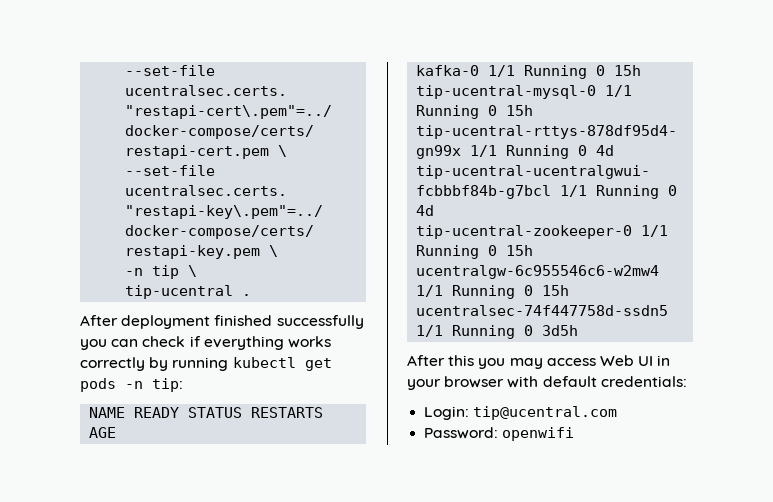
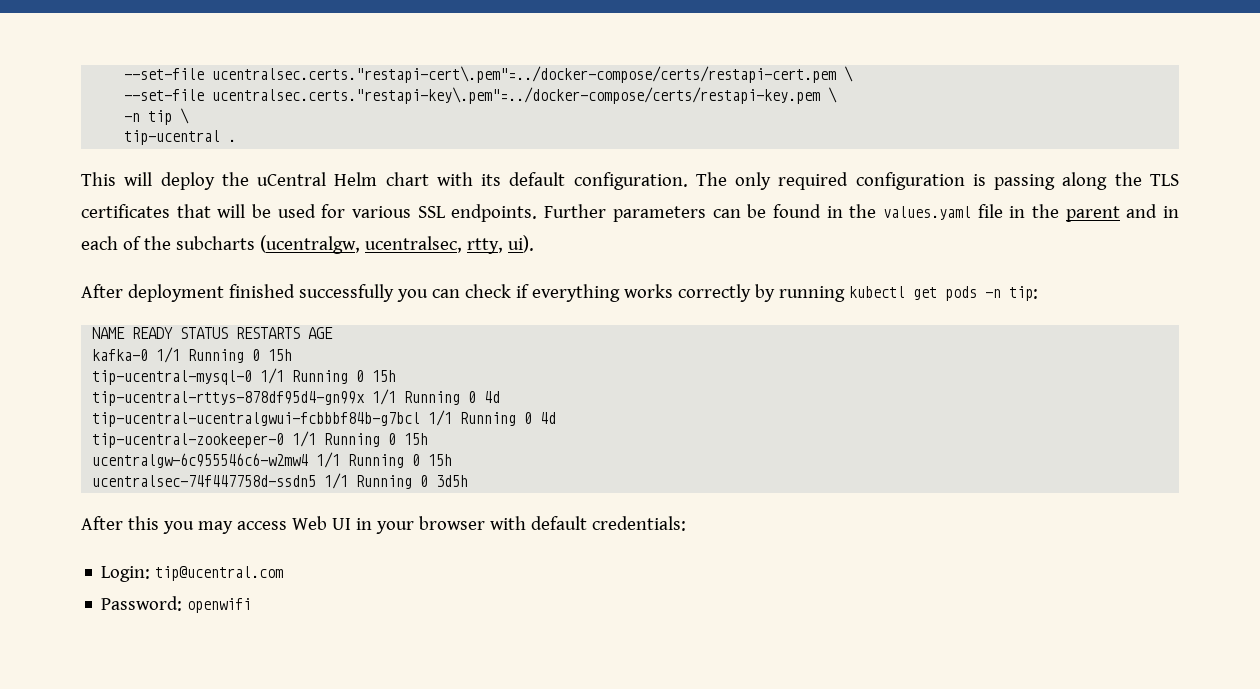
+ This will deploy the uCentral Helm chart with its default configuration. The only required configuration is passing along the TLS certificates that will be used for various SSL endpoints. Further parameters can be found in the values.yaml file in the parent and in each of the subcharts (ucentralgw, ucentralsec, rtty, ui).

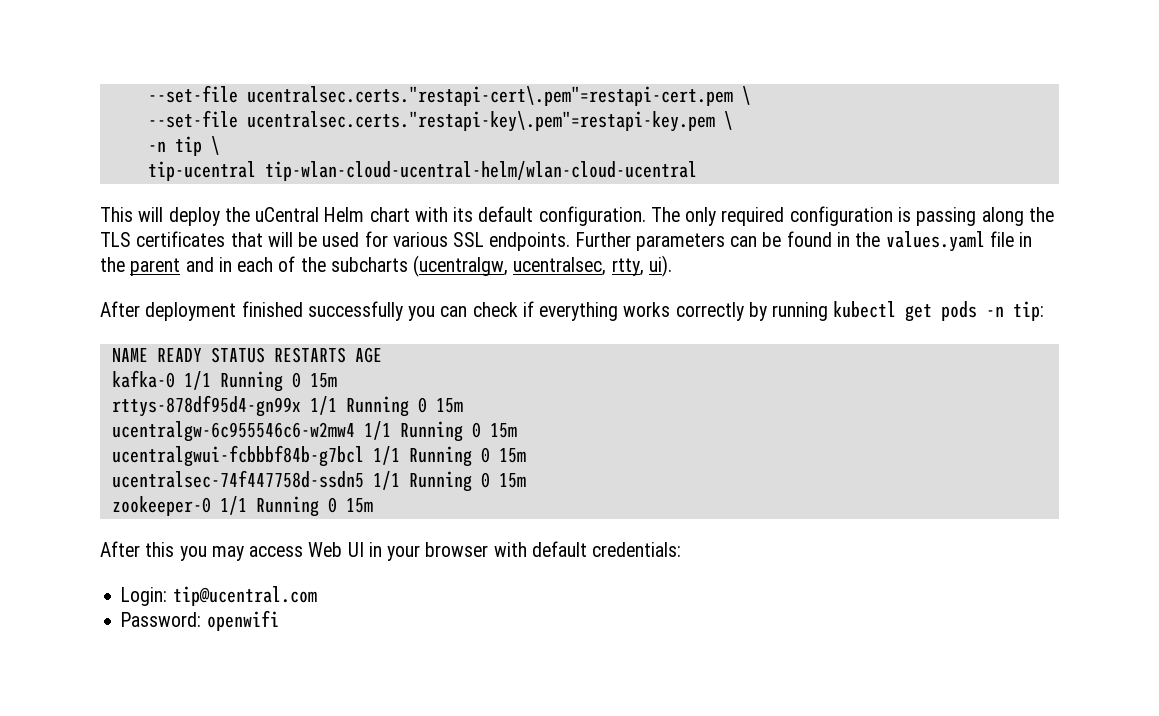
- --set-file ucentralsec.certs."restapi-cert\.pem"=../docker-compose/certs/restapi-cert.pem \
+ --set-file ucentralsec.certs."restapi-cert\.pem"=restapi-cert.pem \
- --set-file ucentralsec.certs."restapi-key\.pem"=../docker-compose/certs/restapi-key.pem \
+ --set-file ucentralsec.certs."restapi-key\.pem"=restapi-key.pem \
- tip-ucentral .
+ tip-ucentral tip-wlan-cloud-ucentral-helm/wlan-cloud-ucentral
- kafka-0 1/1 Running 0 15h
- tip-ucentral-mysql-0 1/1 Running 0 15h
- tip-ucentral-rttys-878df95d4-gn99x 1/1 Running 0 4d
- tip-ucentral-ucentralgwui-fcbbbf84b-g7bcl 1/1 Running 0 4d
- tip-ucentral-zookeeper-0 1/1 Running 0 15h
- ucentralgw-6c955546c6-w2mw4 1/1 Running 0 15h
- ucentralsec-74f447758d-ssdn5 1/1 Running 0 3d5h
+ kafka-0 1/1 Running 0 15m
+ rttys-878df95d4-gn99x 1/1 Running 0 15m
+ ucentralgw-6c955546c6-w2mw4 1/1 Running 0 15m
+ ucentralgwui-fcbbbf84b-g7bcl 1/1 Running 0 15m
+ ucentralsec-74f447758d-ssdn5 1/1 Running 0 15m
+ zookeeper-0 1/1 Running 0 15m

